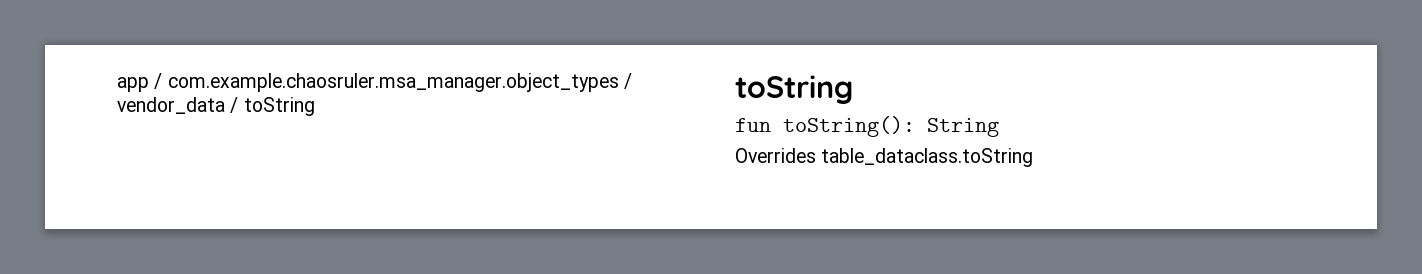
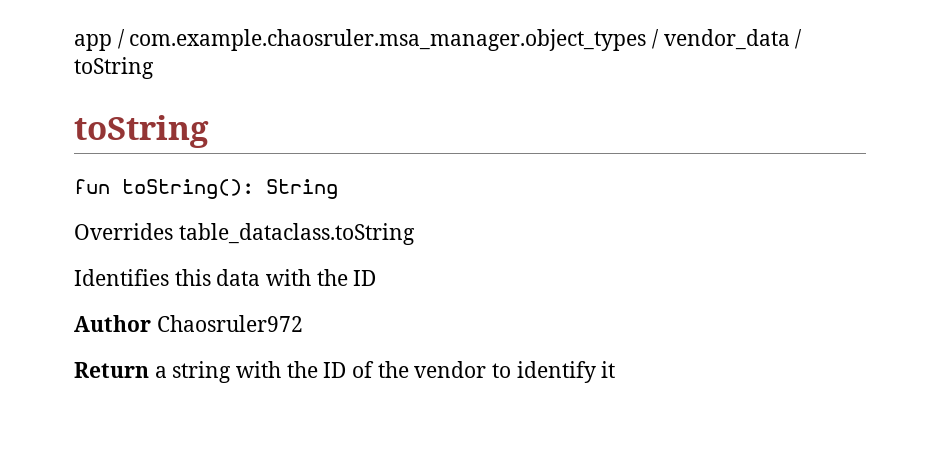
+ Identifies this data with the ID
+ Author Chaosruler972
+ Return a string with the ID of the vendor to identify it

